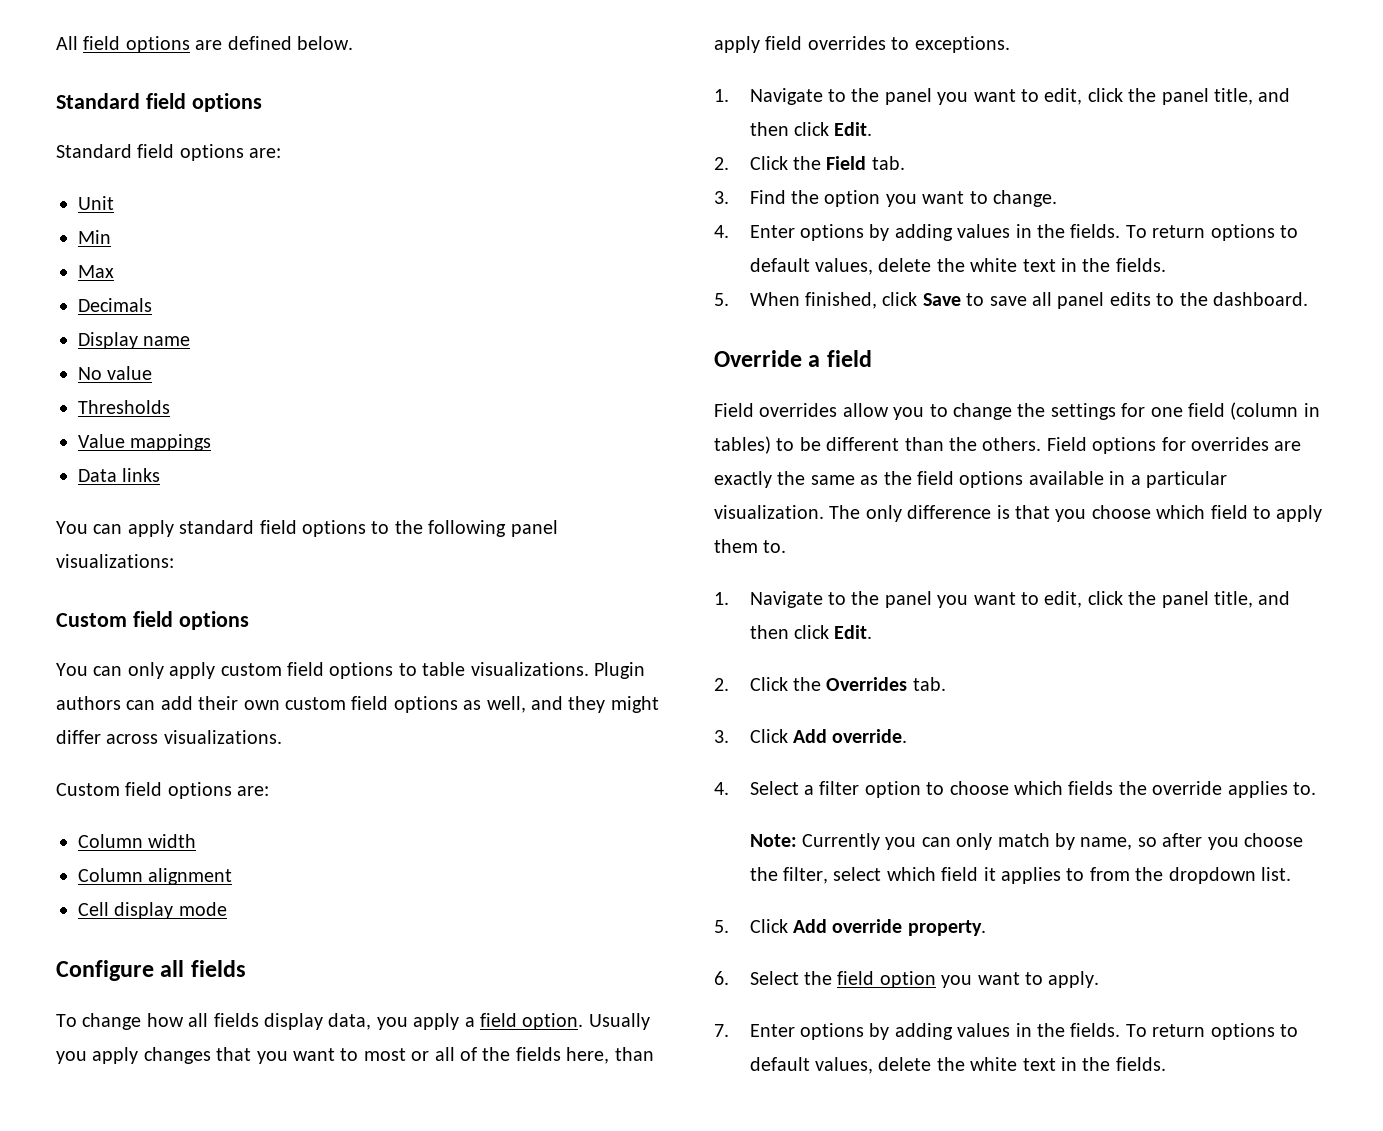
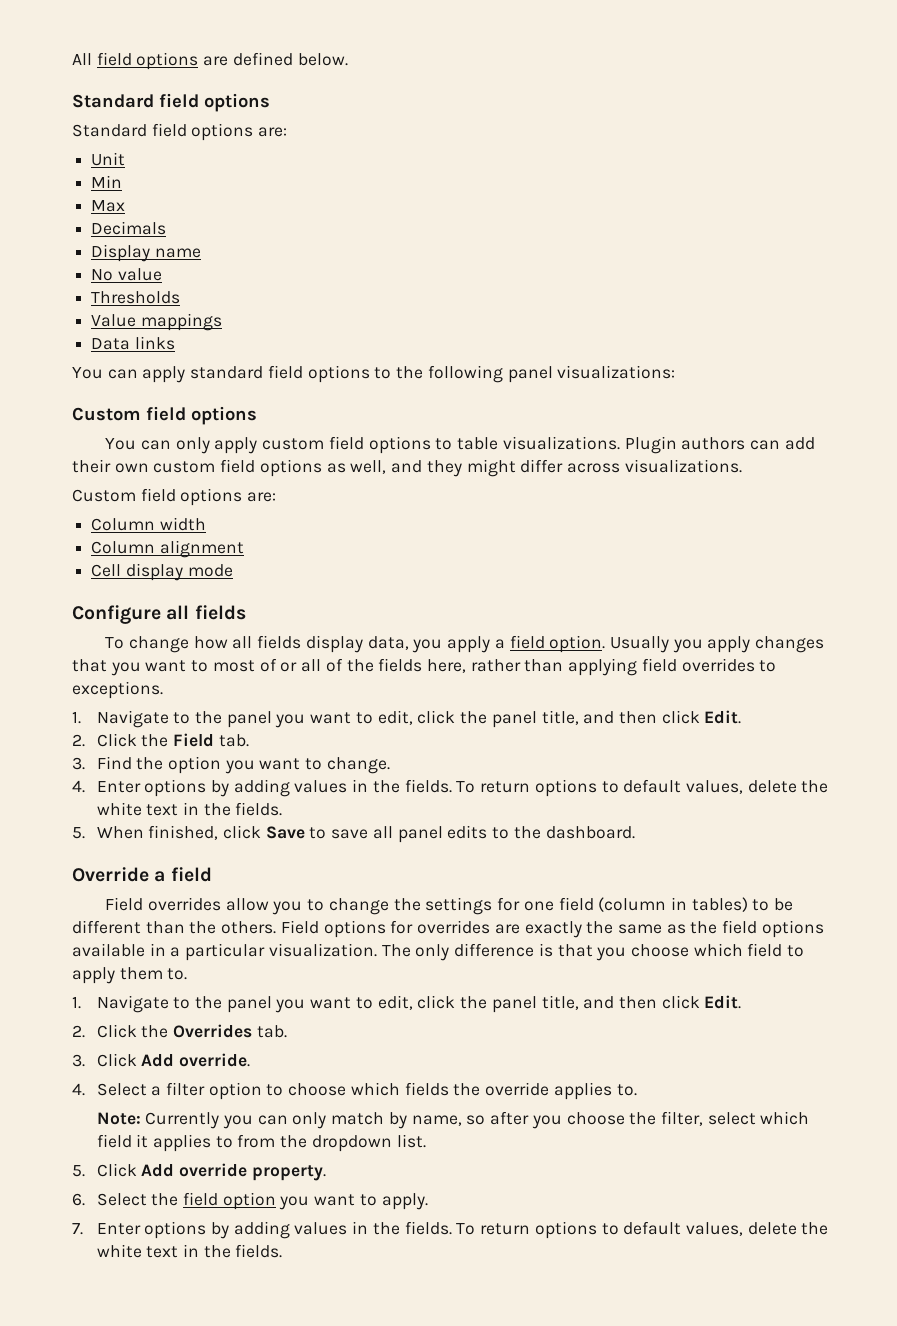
- Usually you apply changes that you want to most or all of the fields here, than apply field overrides to exceptions.
+ Usually you apply changes that you want to most of or all of the fields here, rather than applying field overrides to exceptions.

